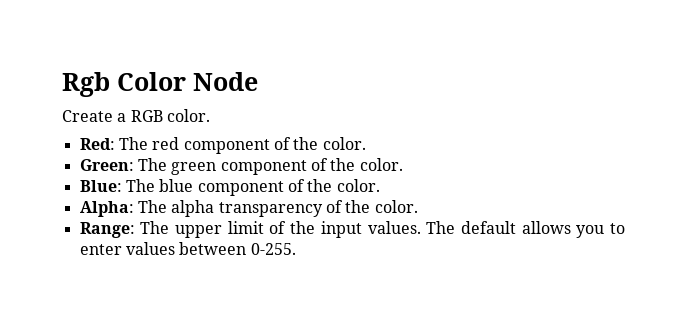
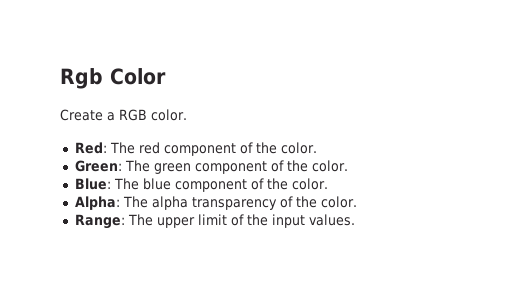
- Rgb Color Node
+ Rgb Color
- The default allows you to enter values between 0-255.

